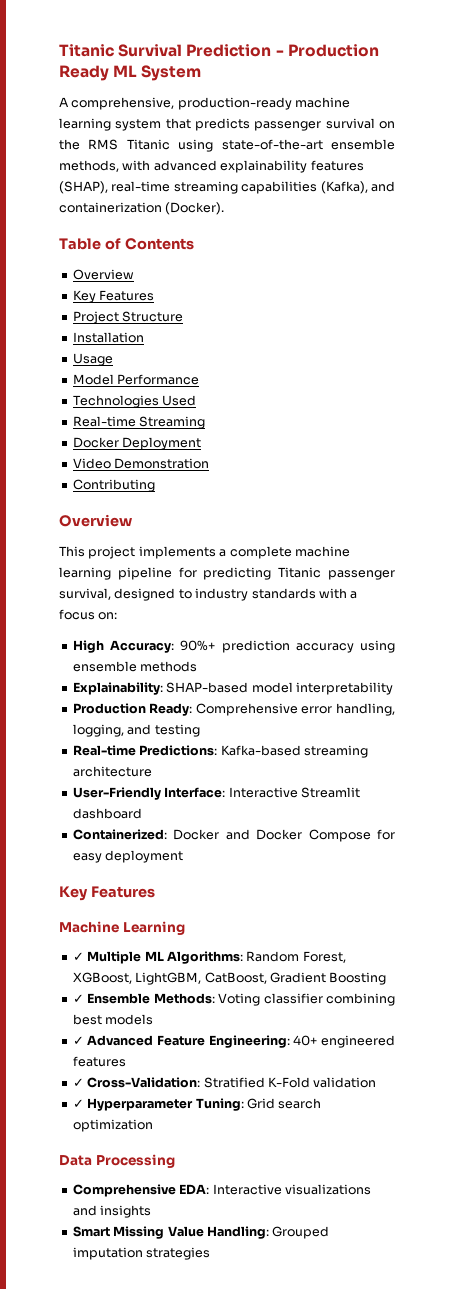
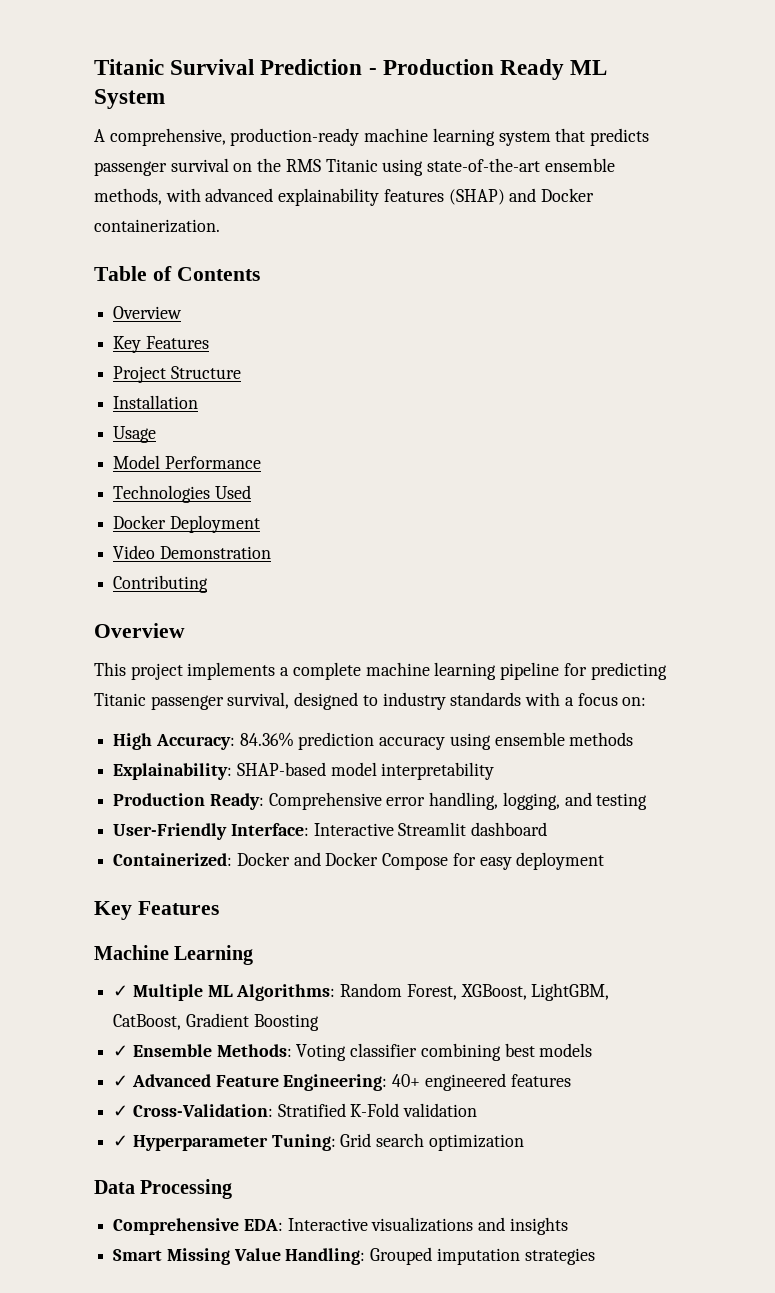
- A comprehensive, production-ready machine learning system that predicts passenger survival on the RMS Titanic using state-of-the-art ensemble methods, with advanced explainability features (SHAP), real-time streaming capabilities (Kafka), and containerization (Docker).
+ A comprehensive, production-ready machine learning system that predicts passenger survival on the RMS Titanic using state-of-the-art ensemble methods, with advanced explainability features (SHAP) and Docker containerization.
- Real-time Streaming
- High Accuracy: 90%+ prediction accuracy using ensemble methods
+ High Accuracy: 84.36% prediction accuracy using ensemble methods
- Real-time Predictions: Kafka-based streaming architecture

